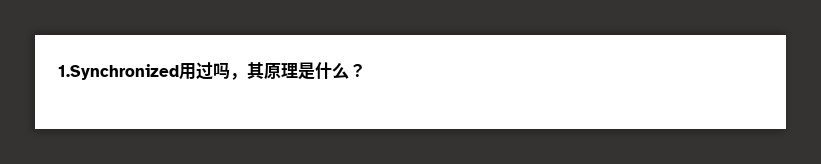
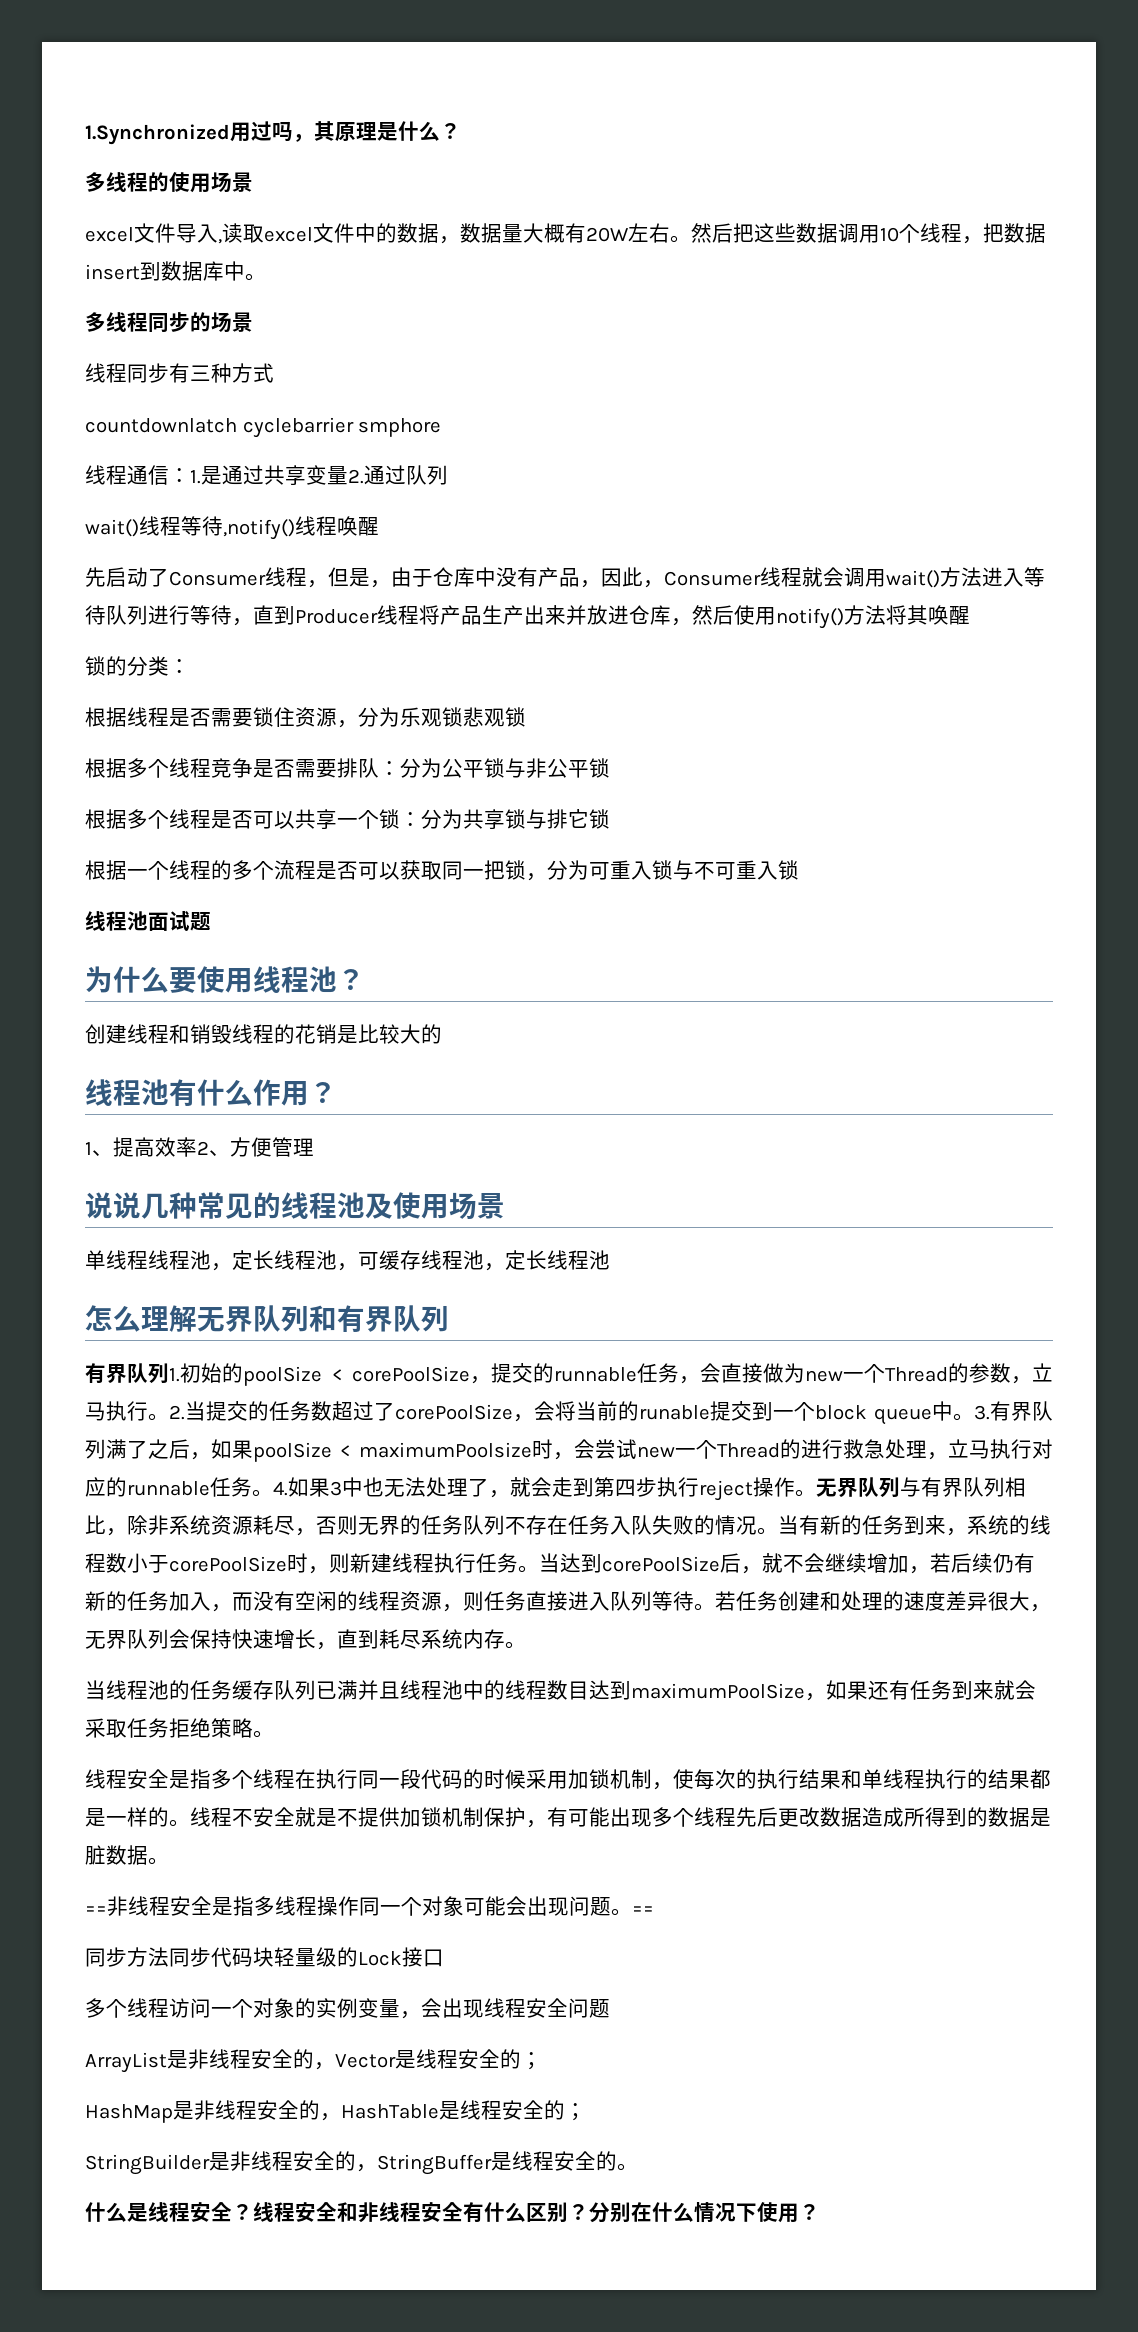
+ 多线程的使用场景
+ excel文件导入,读取excel文件中的数据，数据量大概有20W左右。然后把这些数据调用10个线程，把数据insert到数据库中。
+ 多线程同步的场景
+ 线程同步有三种方式
+ countdownlatch cyclebarrier smphore
+ 线程通信：1.是通过共享变量2.通过队列
+ wait()线程等待,notify()线程唤醒
+ 先启动了Consumer线程，但是，由于仓库中没有产品，因此，Consumer线程就会调用wait()方法进入等待队列进行等待，直到Producer线程将产品生产出来并放进仓库，然后使用notify()方法将其唤醒
+ 锁的分类：
+ 根据线程是否需要锁住资源，分为乐观锁悲观锁
+ 根据多个线程竞争是否需要排队：分为公平锁与非公平锁
+ 根据多个线程是否可以共享一个锁：分为共享锁与排它锁
+ 根据一个线程的多个流程是否可以获取同一把锁，分为可重入锁与不可重入锁
+ 线程池面试题
+ 为什么要使用线程池？
+ 创建线程和销毁线程的花销是比较大的
+ 线程池有什么作用？
+ 1、提高效率2、方便管理
+ 说说几种常见的线程池及使用场景
+ 单线程线程池，定长线程池，可缓存线程池，定长线程池
+ 怎么理解无界队列和有界队列
+ 有界队列1.初始的poolSize < corePoolSize，提交的runnable任务，会直接做为new一个Thread的参数，立马执行。2.当提交的任务数超过了corePoolSize，会将当前的runable提交到一个block queue中。3.有界队列满了之后，如果poolSize < maximumPoolsize时，会尝试new一个Thread的进行救急处理，立马执行对应的runnable任务。4.如果3中也无法处理了，就会走到第四步执行reject操作。无界队列与有界队列相比，除非系统资源耗尽，否则无界的任务队列不存在任务入队失败的情况。当有新的任务到来，系统的线程数小于corePoolSize时，则新建线程执行任务。当达到corePoolSize后，就不会继续增加，若后续仍有新的任务加入，而没有空闲的线程资源，则任务直接进入队列等待。若任务创建和处理的速度差异很大，无界队列会保持快速增长，直到耗尽系统内存。
+ 当线程池的任务缓存队列已满并且线程池中的线程数目达到maximumPoolSize，如果还有任务到来就会采取任务拒绝策略。
+ 线程安全是指多个线程在执行同一段代码的时候采用加锁机制，使每次的执行结果和单线程执行的结果都是一样的。线程不安全就是不提供加锁机制保护，有可能出现多个线程先后更改数据造成所得到的数据是脏数据。
+ ==非线程安全是指多线程操作同一个对象可能会出现问题。==
+ 同步方法同步代码块轻量级的Lock接口
+ 多个线程访问一个对象的实例变量，会出现线程安全问题
+ ArrayList是非线程安全的，Vector是线程安全的；
+ HashMap是非线程安全的，HashTable是线程安全的；
+ StringBuilder是非线程安全的，StringBuffer是线程安全的。
+ 什么是线程安全？线程安全和非线程安全有什么区别？分别在什么情况下使用？

